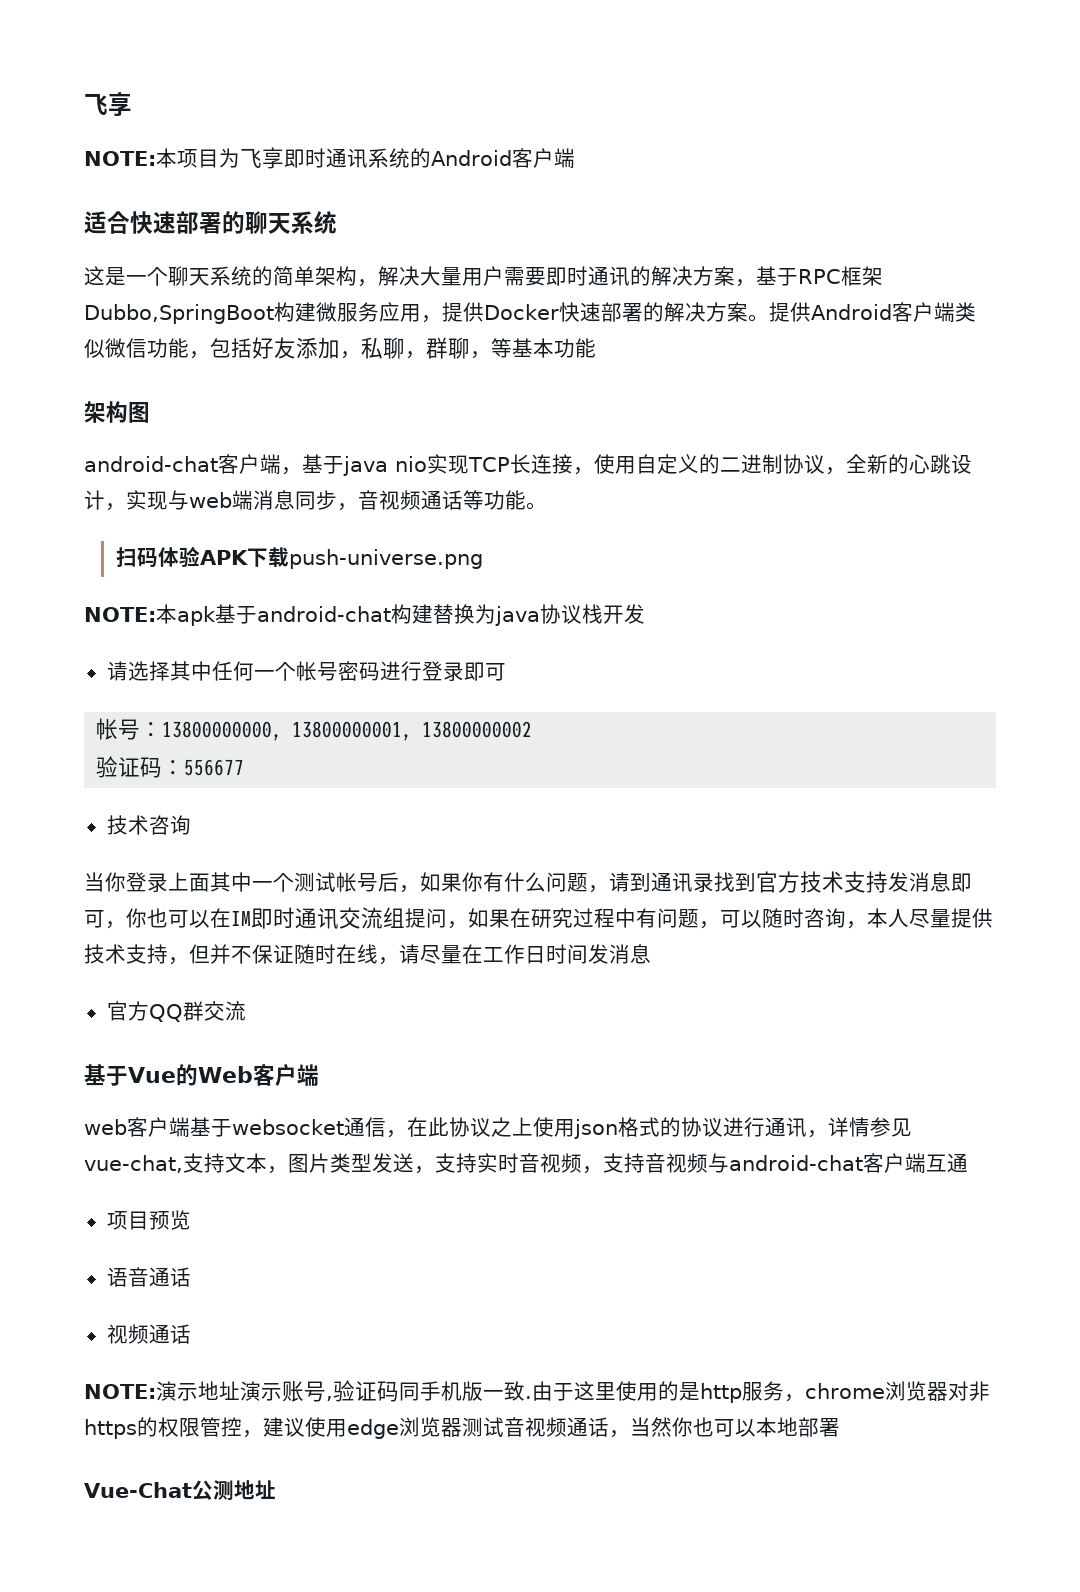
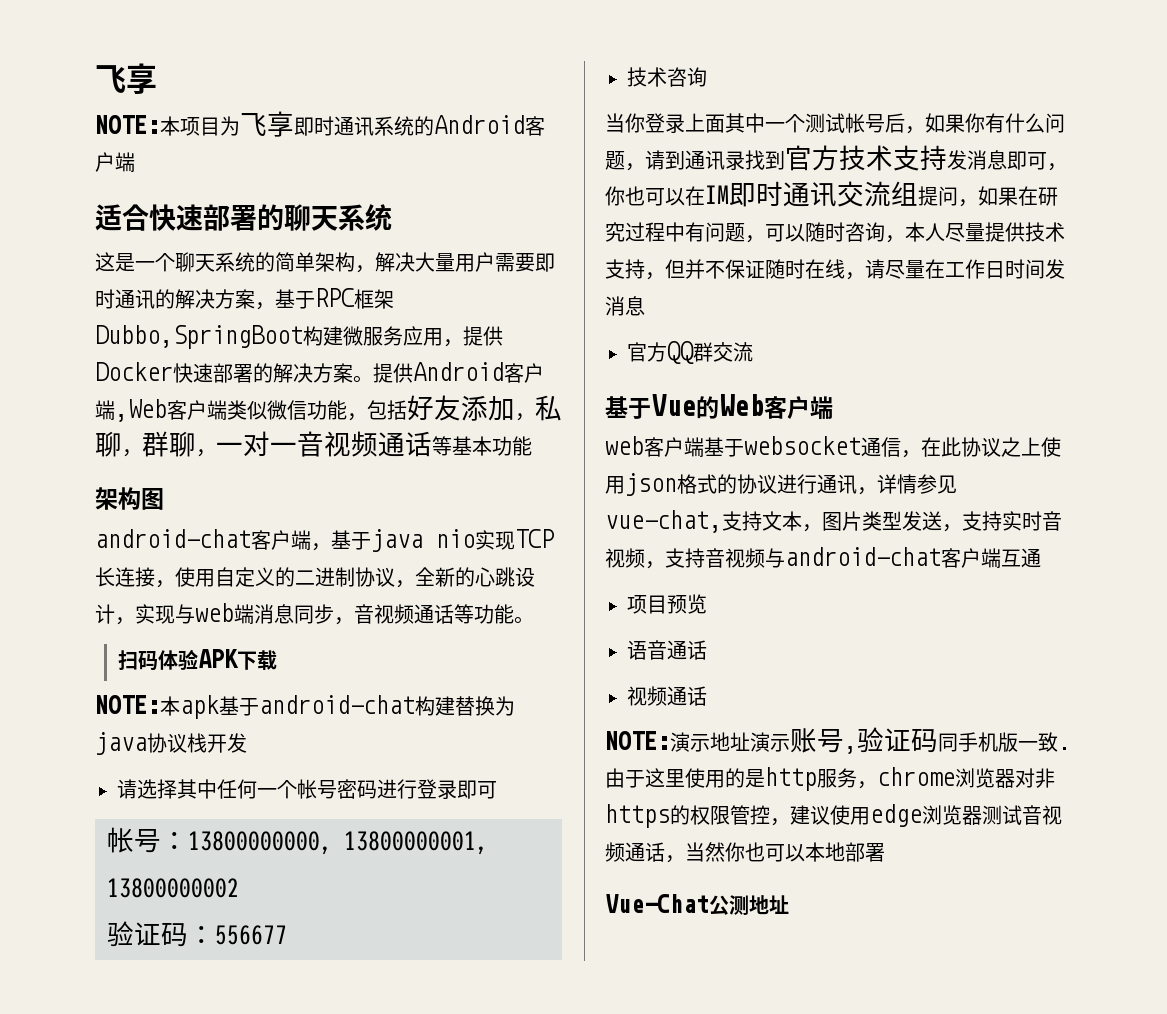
- 提供Android客户端类似微信功能，包括好友添加，私聊，群聊，等基本功能
+ 提供Android客户端,Web客户端类似微信功能，包括好友添加，私聊，群聊，一对一音视频通话等基本功能
- 扫码体验APK下载push-universe.png
+ 扫码体验APK下载

